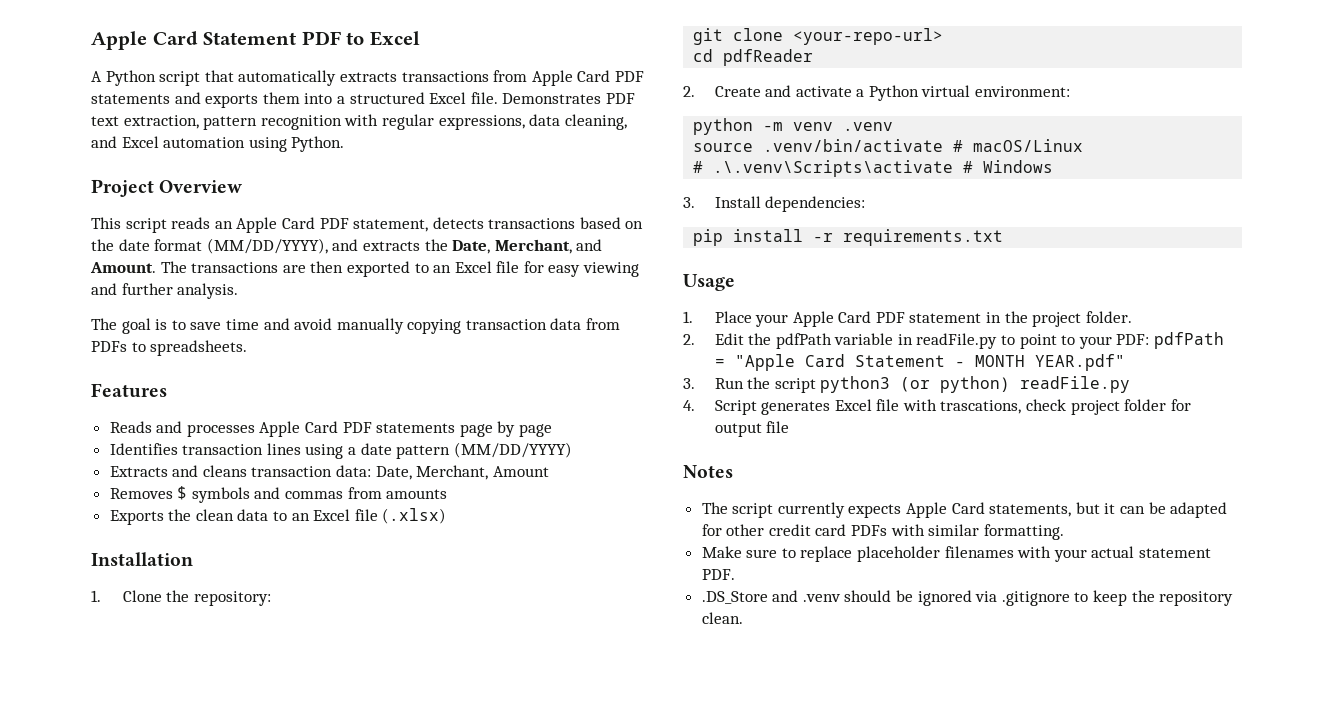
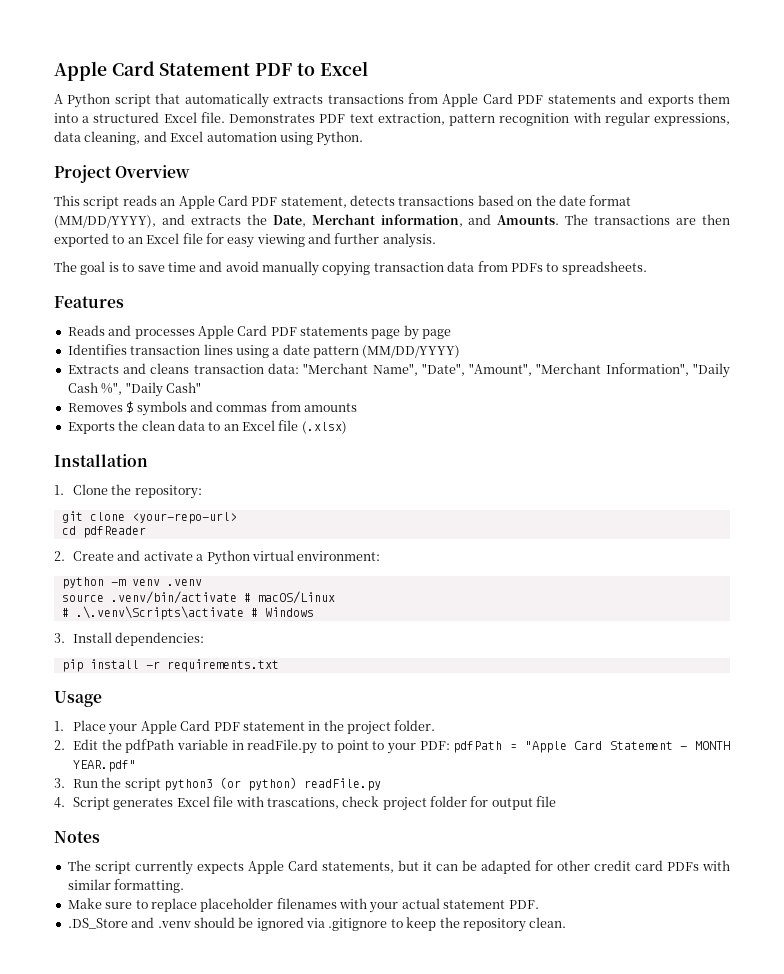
- This script reads an Apple Card PDF statement, detects transactions based on the date format (MM/DD/YYYY), and extracts the Date, Merchant, and Amount.
+ This script reads an Apple Card PDF statement, detects transactions based on the date format (MM/DD/YYYY), and extracts the Date, Merchant information, and Amounts.
- Extracts and cleans transaction data: Date, Merchant, Amount
+ Extracts and cleans transaction data: "Merchant Name", "Date", "Amount", "Merchant Information", "Daily Cash %", "Daily Cash"

